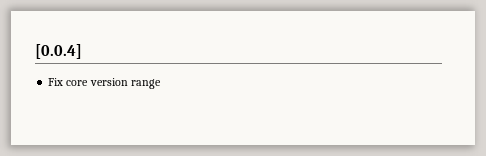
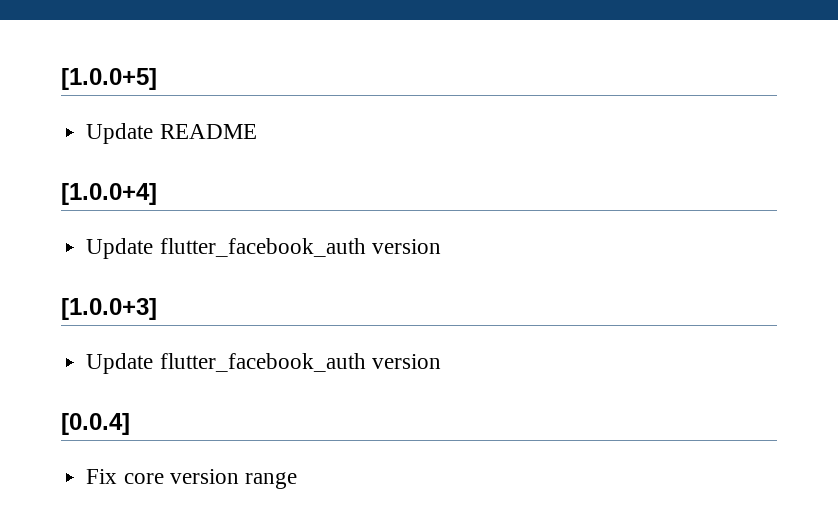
+ [1.0.0+5]
+ Update README
+ [1.0.0+4]
+ Update flutter_facebook_auth version
+ [1.0.0+3]
+ Update flutter_facebook_auth version

